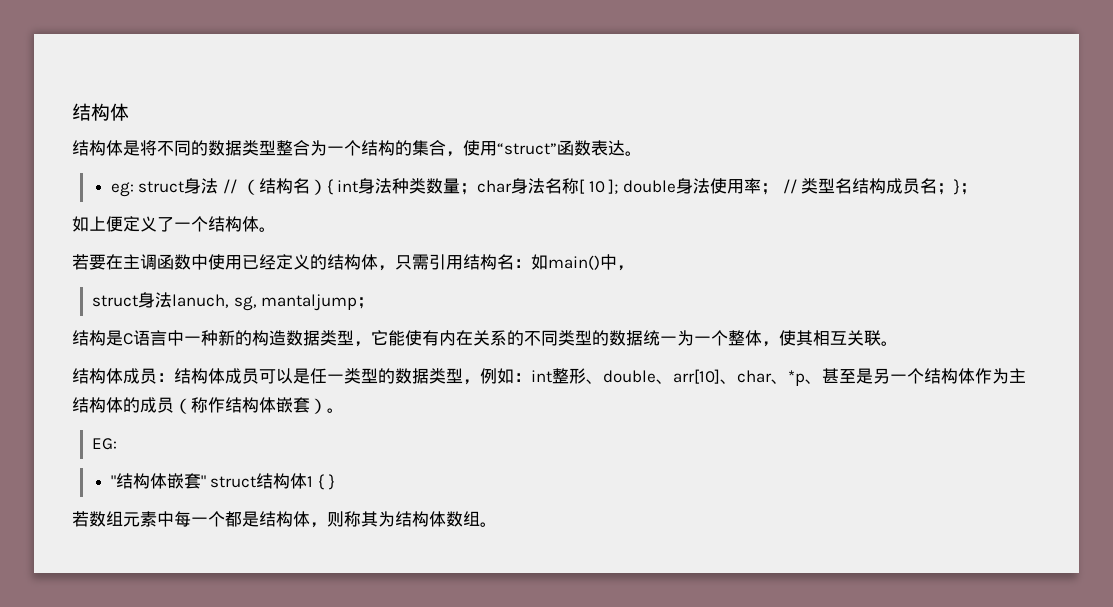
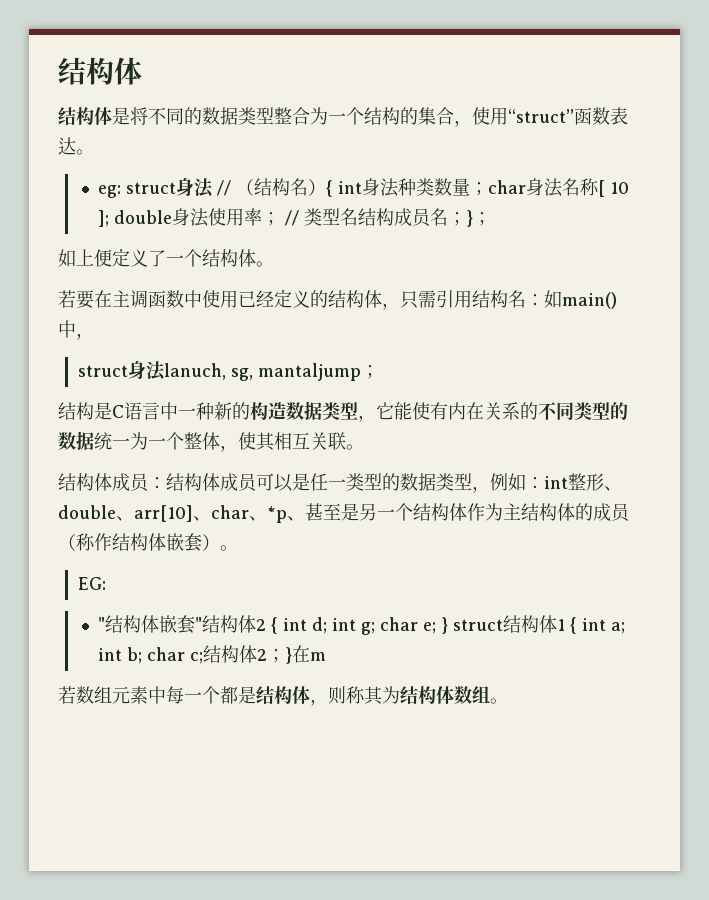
- "结构体嵌套" struct结构体1 { }
+ "结构体嵌套"结构体2 { int d; int g; char e; } struct结构体1 { int a; int b; char c;结构体2；}在m

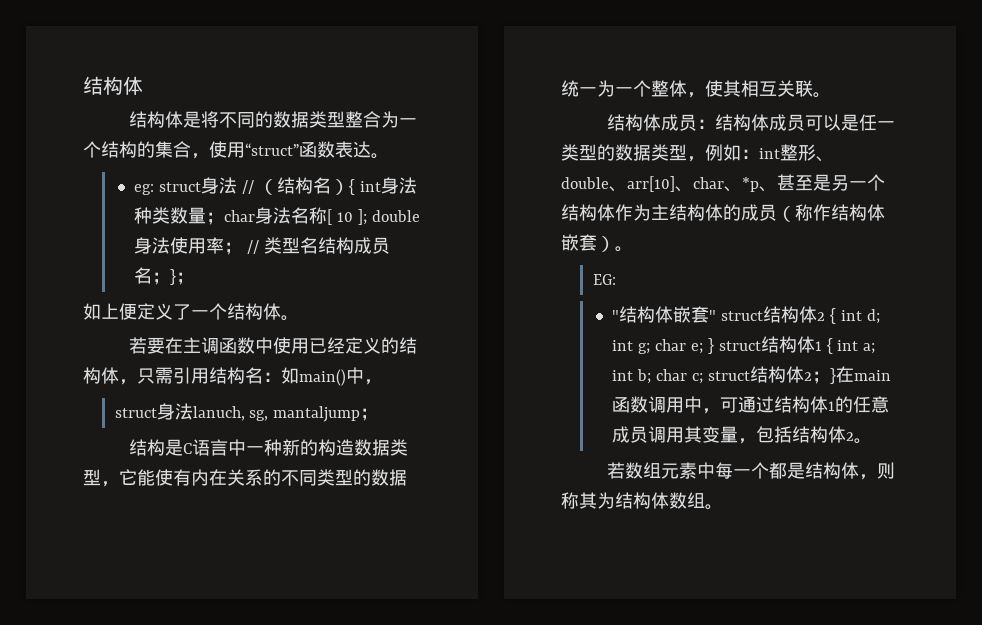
- "结构体嵌套"结构体2 { int d; int g; char e; } struct结构体1 { int a; int b; char c;结构体2；}在m
+ "结构体嵌套" struct结构体2 { int d; int g; char e; } struct结构体1 { int a; int b; char c; struct结构体2；}在main函数调用中，可通过结构体1的任意成员调用其变量，包括结构体2。

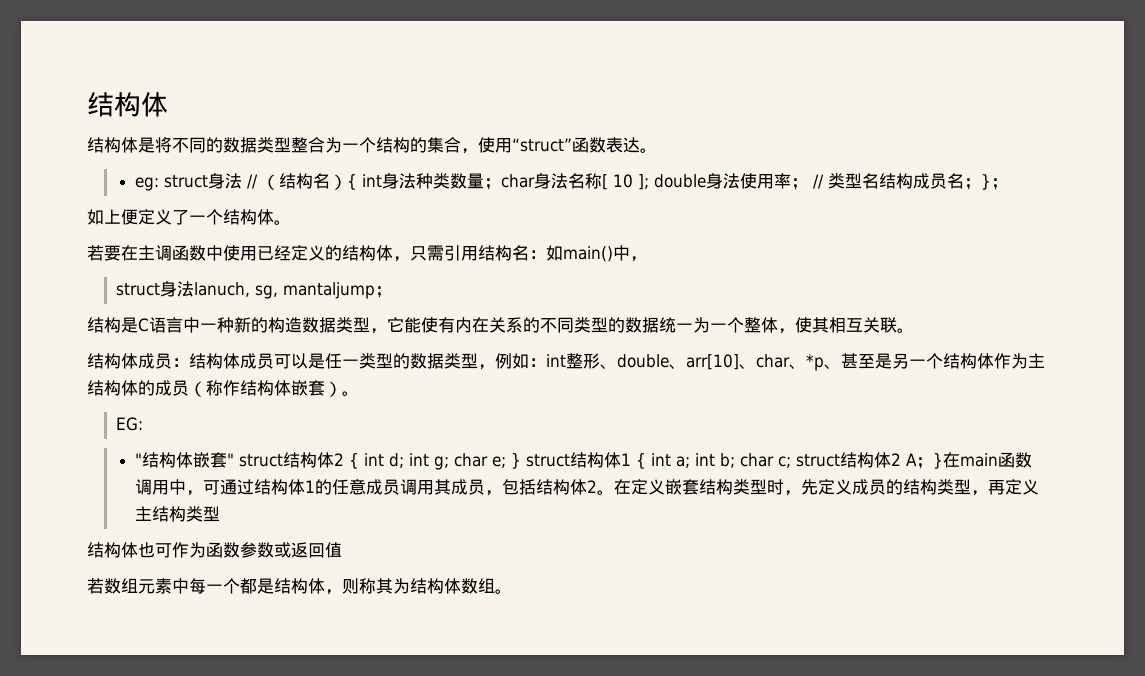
- "结构体嵌套" struct结构体2 { int d; int g; char e; } struct结构体1 { int a; int b; char c; struct结构体2；}在main函数调用中，可通过结构体1的任意成员调用其变量，包括结构体2。
+ "结构体嵌套" struct结构体2 { int d; int g; char e; } struct结构体1 { int a; int b; char c; struct结构体2 A；}在main函数调用中，可通过结构体1的任意成员调用其成员，包括结构体2。在定义嵌套结构类型时，先定义成员的结构类型，再定义主结构类型
+ 结构体也可作为函数参数或返回值

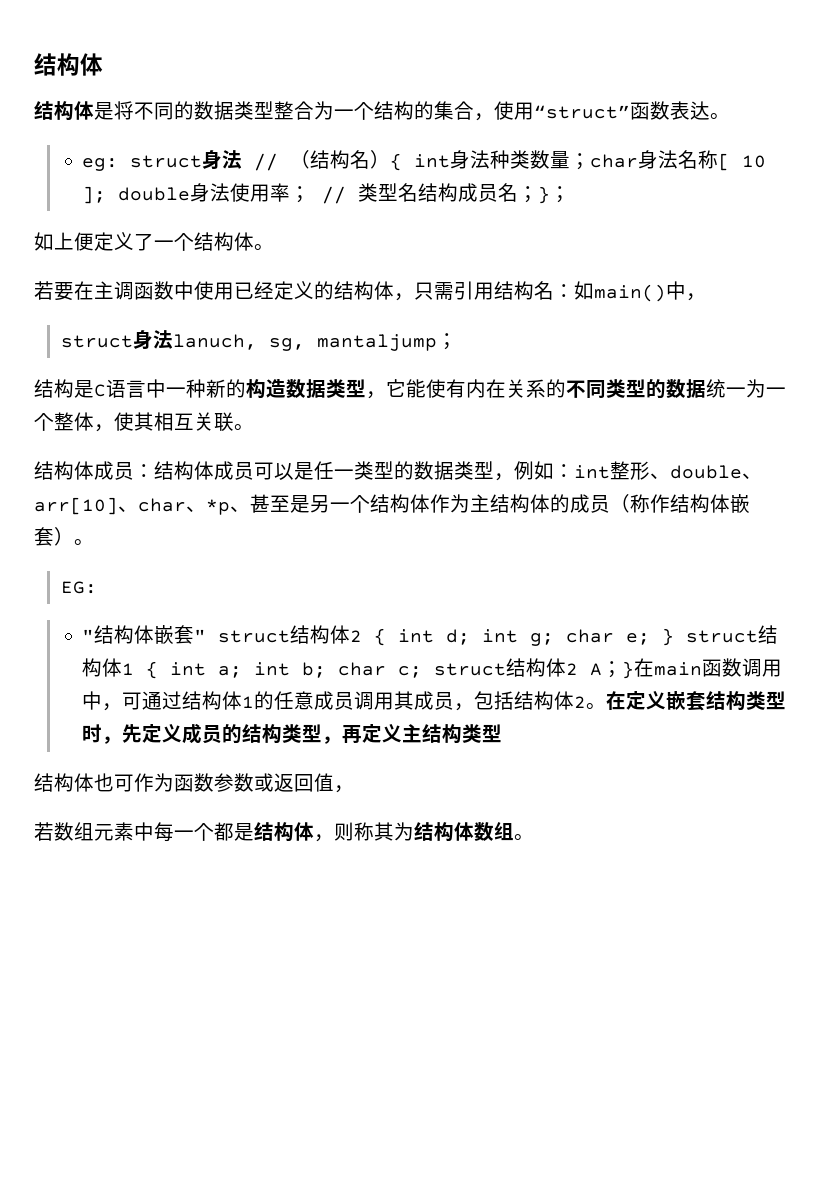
- 结构体也可作为函数参数或返回值
+ 结构体也可作为函数参数或返回值，

